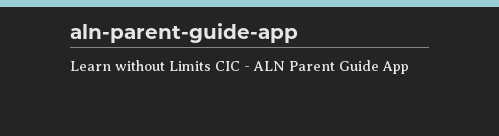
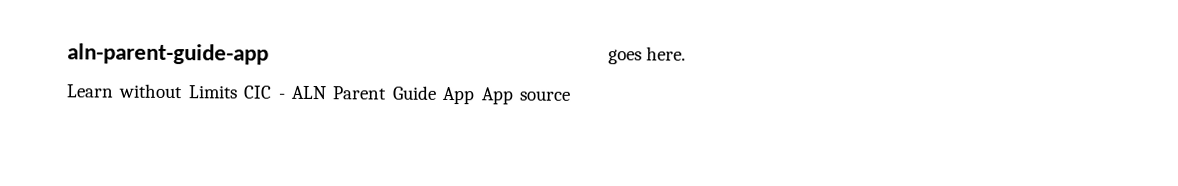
- Learn without Limits CIC - ALN Parent Guide App
+ Learn without Limits CIC - ALN Parent Guide App App source goes here.

